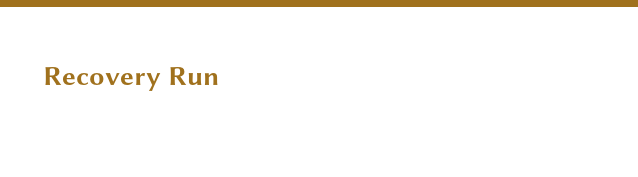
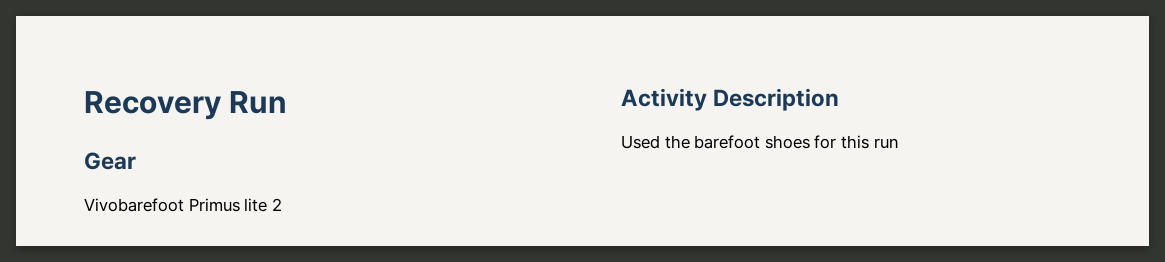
+ Gear
+ Vivobarefoot Primus lite 2
+ Activity Description
+ Used the barefoot shoes for this run

